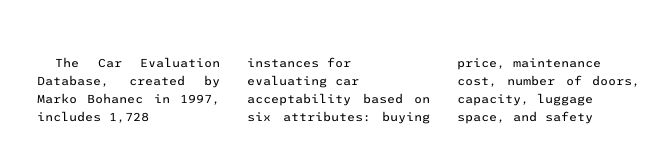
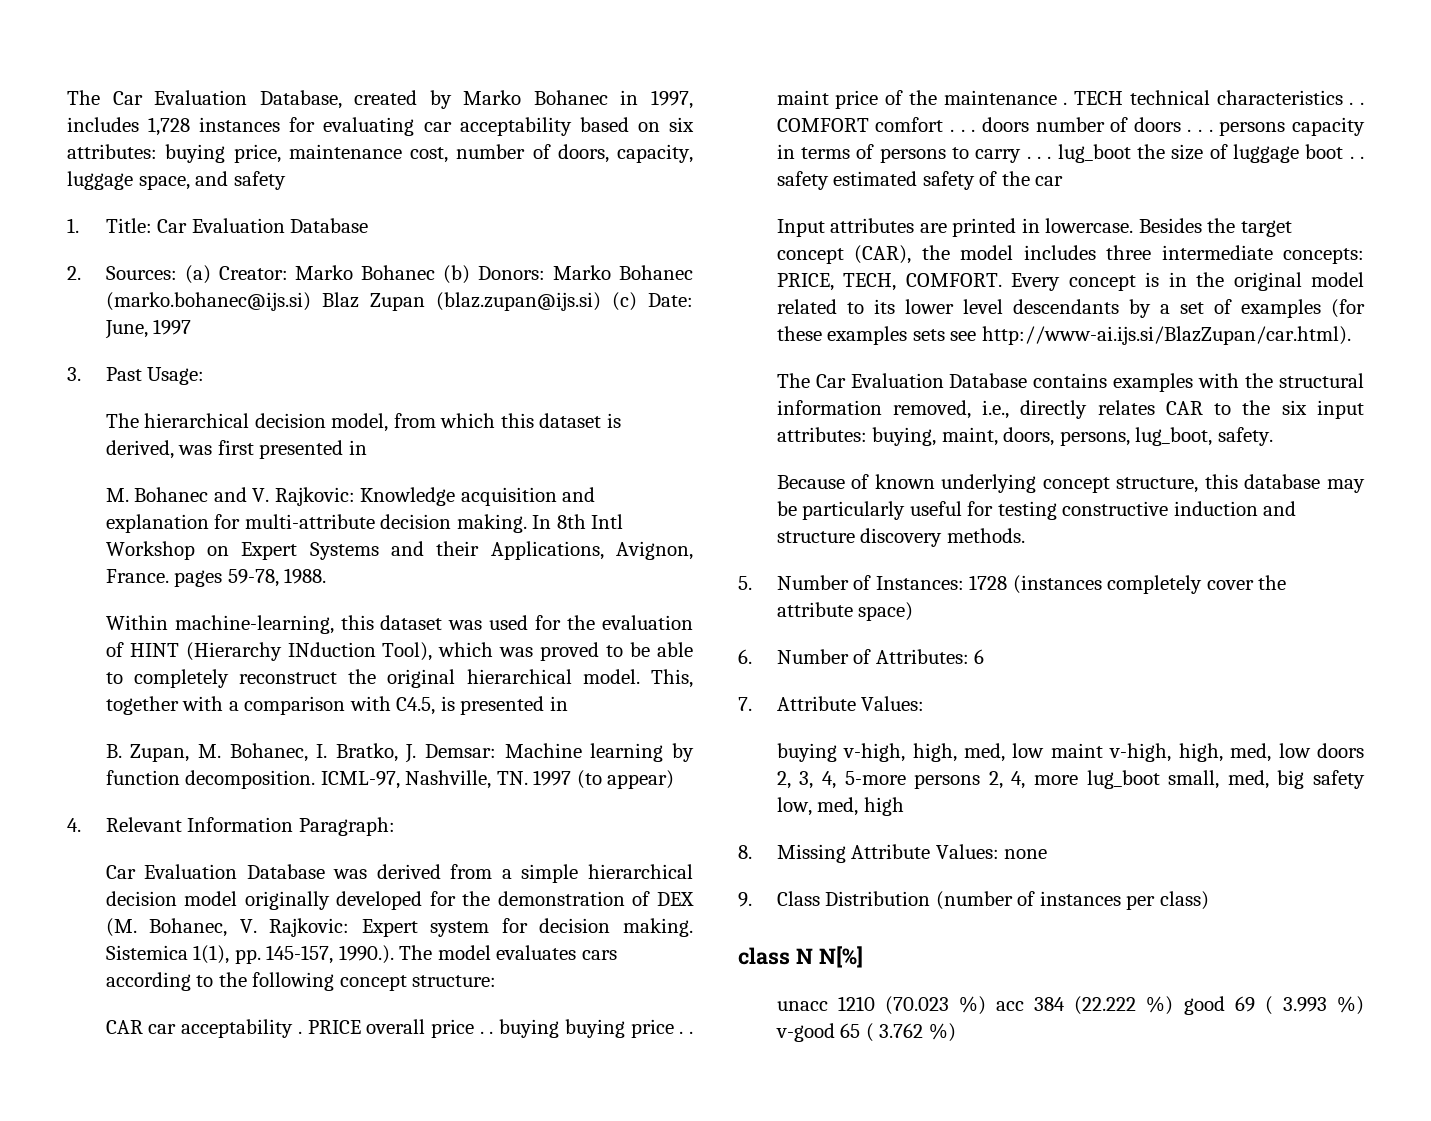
+ 1. Title: Car Evaluation Database
+ 2. Sources: (a) Creator: Marko Bohanec (b) Donors: Marko Bohanec (marko.bohanec@ijs.si) Blaz Zupan (blaz.zupan@ijs.si) (c) Date: June, 1997
+ 3. Past Usage:
+ The hierarchical decision model, from which this dataset is derived, was first presented in
+ M. Bohanec and V. Rajkovic: Knowledge acquisition and explanation for multi-attribute decision making. In 8th Intl Workshop on Expert Systems and their Applications, Avignon, France. pages 59-78, 1988.
+ Within machine-learning, this dataset was used for the evaluation of HINT (Hierarchy INduction Tool), which was proved to be able to completely reconstruct the original hierarchical model. This, together with a comparison with C4.5, is presented in
+ B. Zupan, M. Bohanec, I. Bratko, J. Demsar: Machine learning by function decomposition. ICML-97, Nashville, TN. 1997 (to appear)
+ 4. Relevant Information Paragraph:
+ Car Evaluation Database was derived from a simple hierarchical decision model originally developed for the demonstration of DEX (M. Bohanec, V. Rajkovic: Expert system for decision making. Sistemica 1(1), pp. 145-157, 1990.). The model evaluates cars according to the following concept structure:
+ CAR car acceptability . PRICE overall price . . buying buying price . . maint price of the maintenance . TECH technical characteristics . . COMFORT comfort . . . doors number of doors . . . persons capacity in terms of persons to carry . . . lug_boot the size of luggage boot . . safety estimated safety of the car
+ Input attributes are printed in lowercase. Besides the target concept (CAR), the model includes three intermediate concepts: PRICE, TECH, COMFORT. Every concept is in the original model related to its lower level descendants by a set of examples (for these examples sets see http://www-ai.ijs.si/BlazZupan/car.html).
+ The Car Evaluation Database contains examples with the structural information removed, i.e., directly relates CAR to the six input attributes: buying, maint, doors, persons, lug_boot, safety.
+ Because of known underlying concept structure, this database may be particularly useful for testing constructive induction and structure discovery methods.
+ 5. Number of Instances: 1728 (instances completely cover the attribute space)
+ 6. Number of Attributes: 6
+ 7. Attribute Values:
+ buying v-high, high, med, low maint v-high, high, med, low doors 2, 3, 4, 5-more persons 2, 4, more lug_boot small, med, big safety low, med, high
+ 8. Missing Attribute Values: none
+ 9. Class Distribution (number of instances per class)
+ class N N[%]
+ unacc 1210 (70.023 %) acc 384 (22.222 %) good 69 ( 3.993 %) v-good 65 ( 3.762 %)

